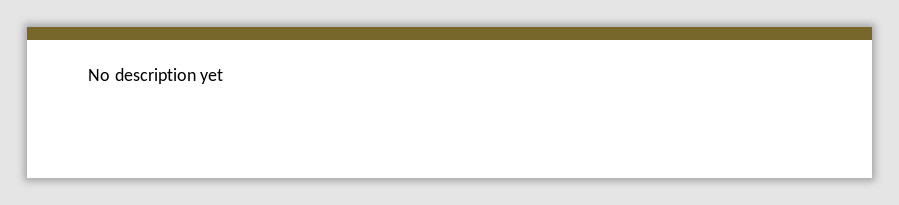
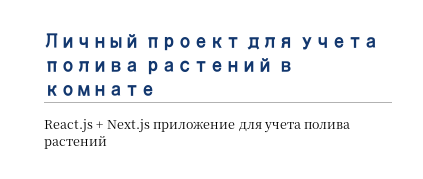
- No description yet
+ Личный проект для учета полива растений в комнате
+ React.js + Next.js приложение для учета полива растений

